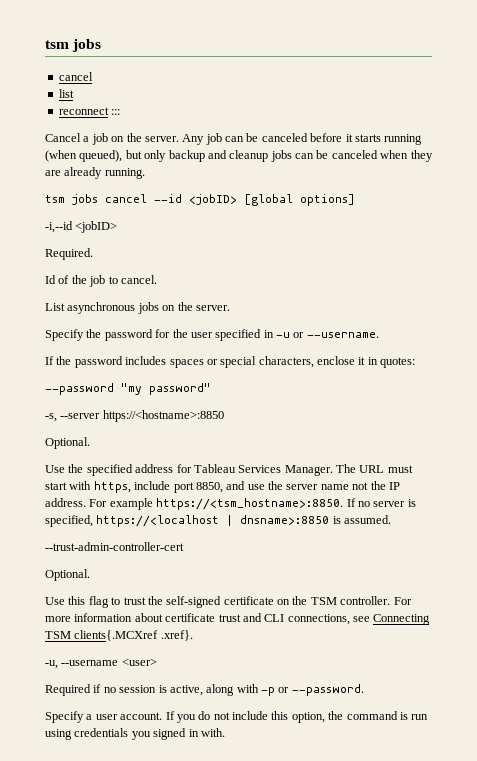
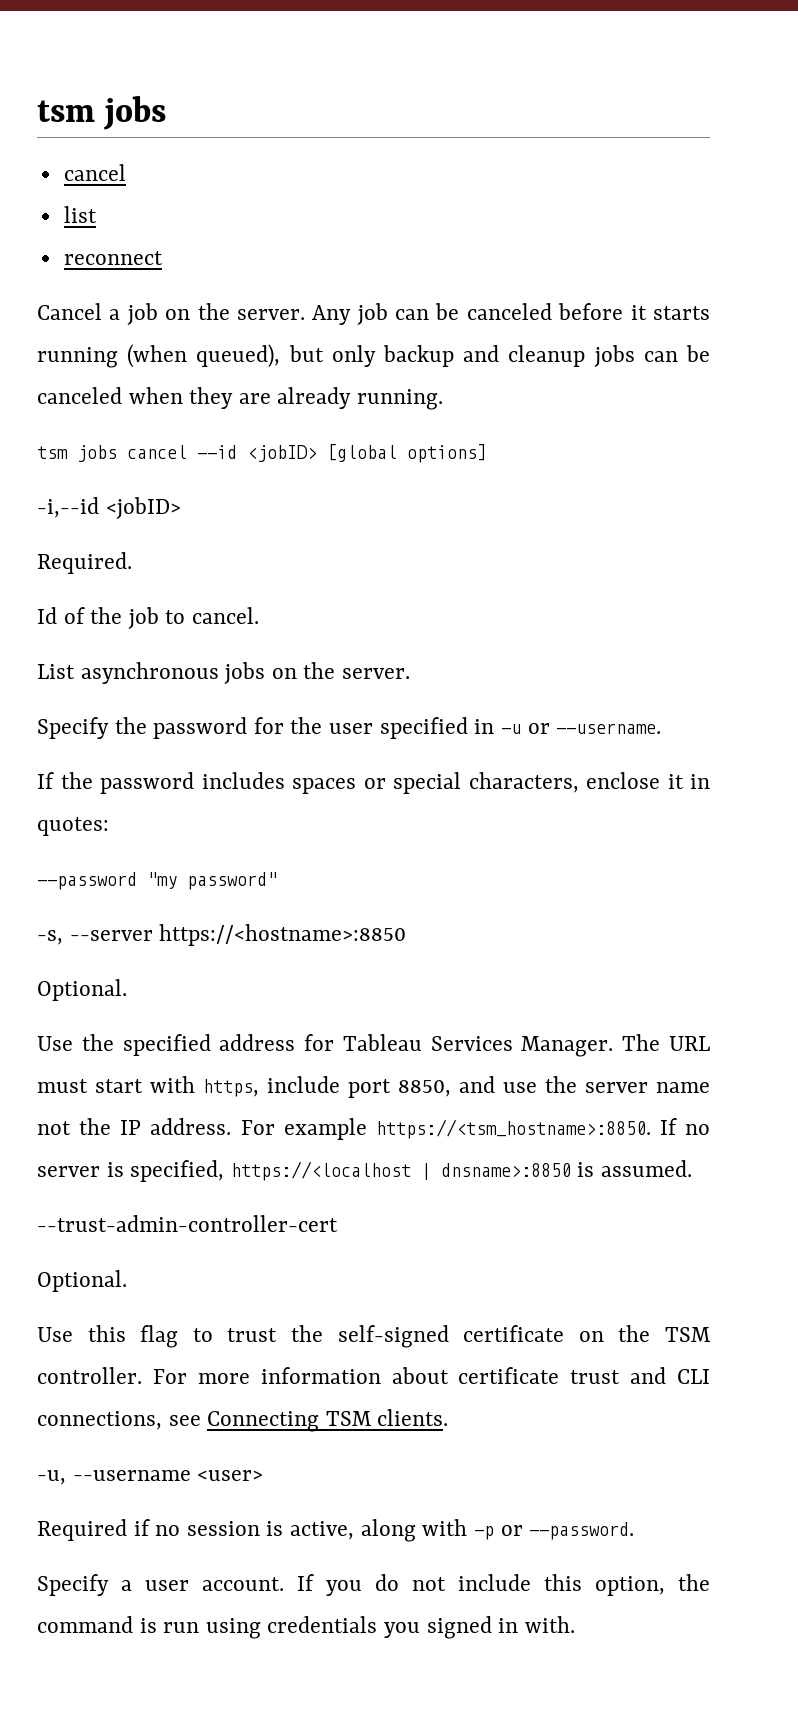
- reconnect :::
+ reconnect
- For more information about certificate trust and CLI connections, see Connecting TSM clients{.MCXref .xref}.
+ For more information about certificate trust and CLI connections, see Connecting TSM clients.

